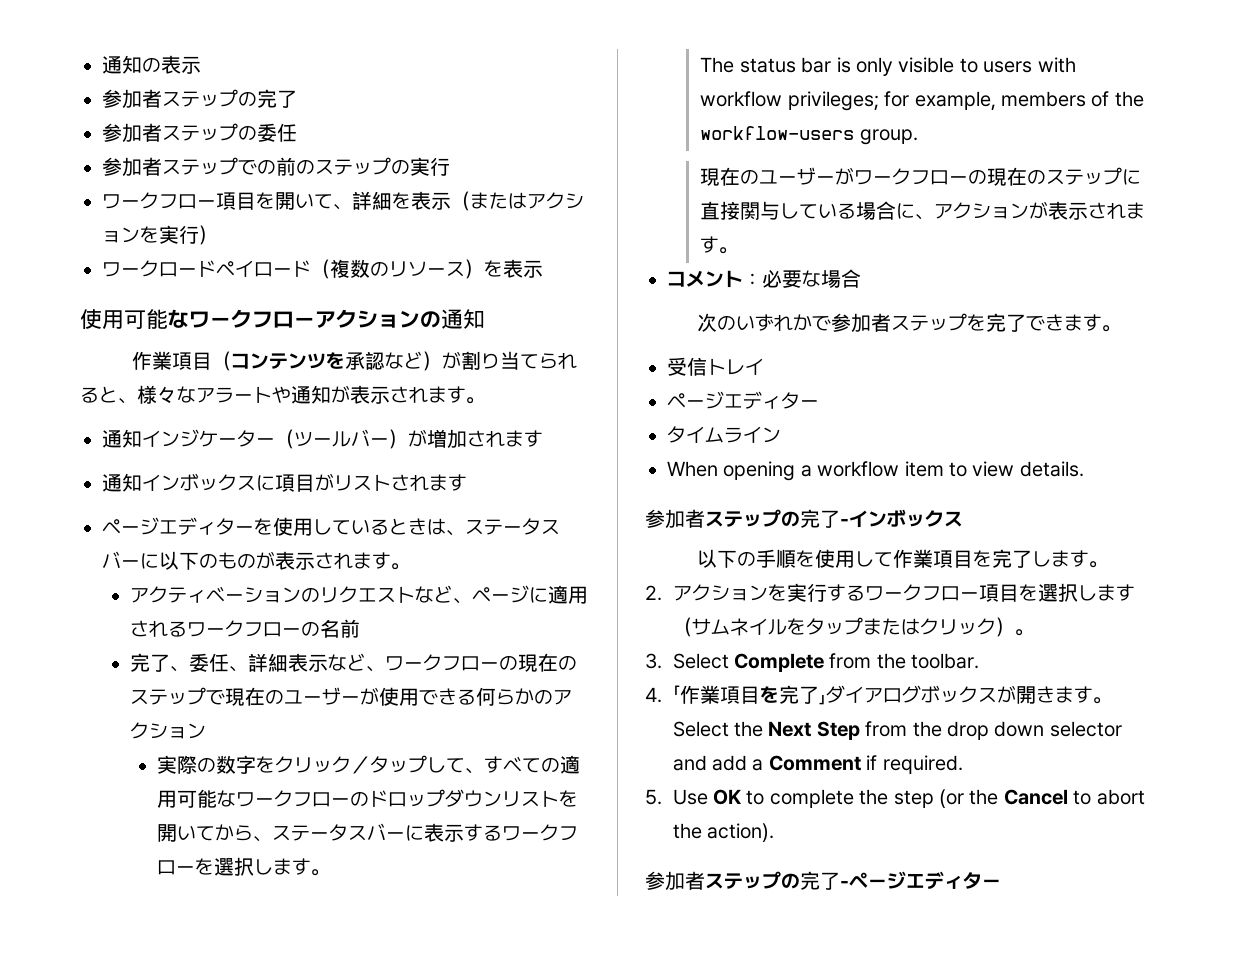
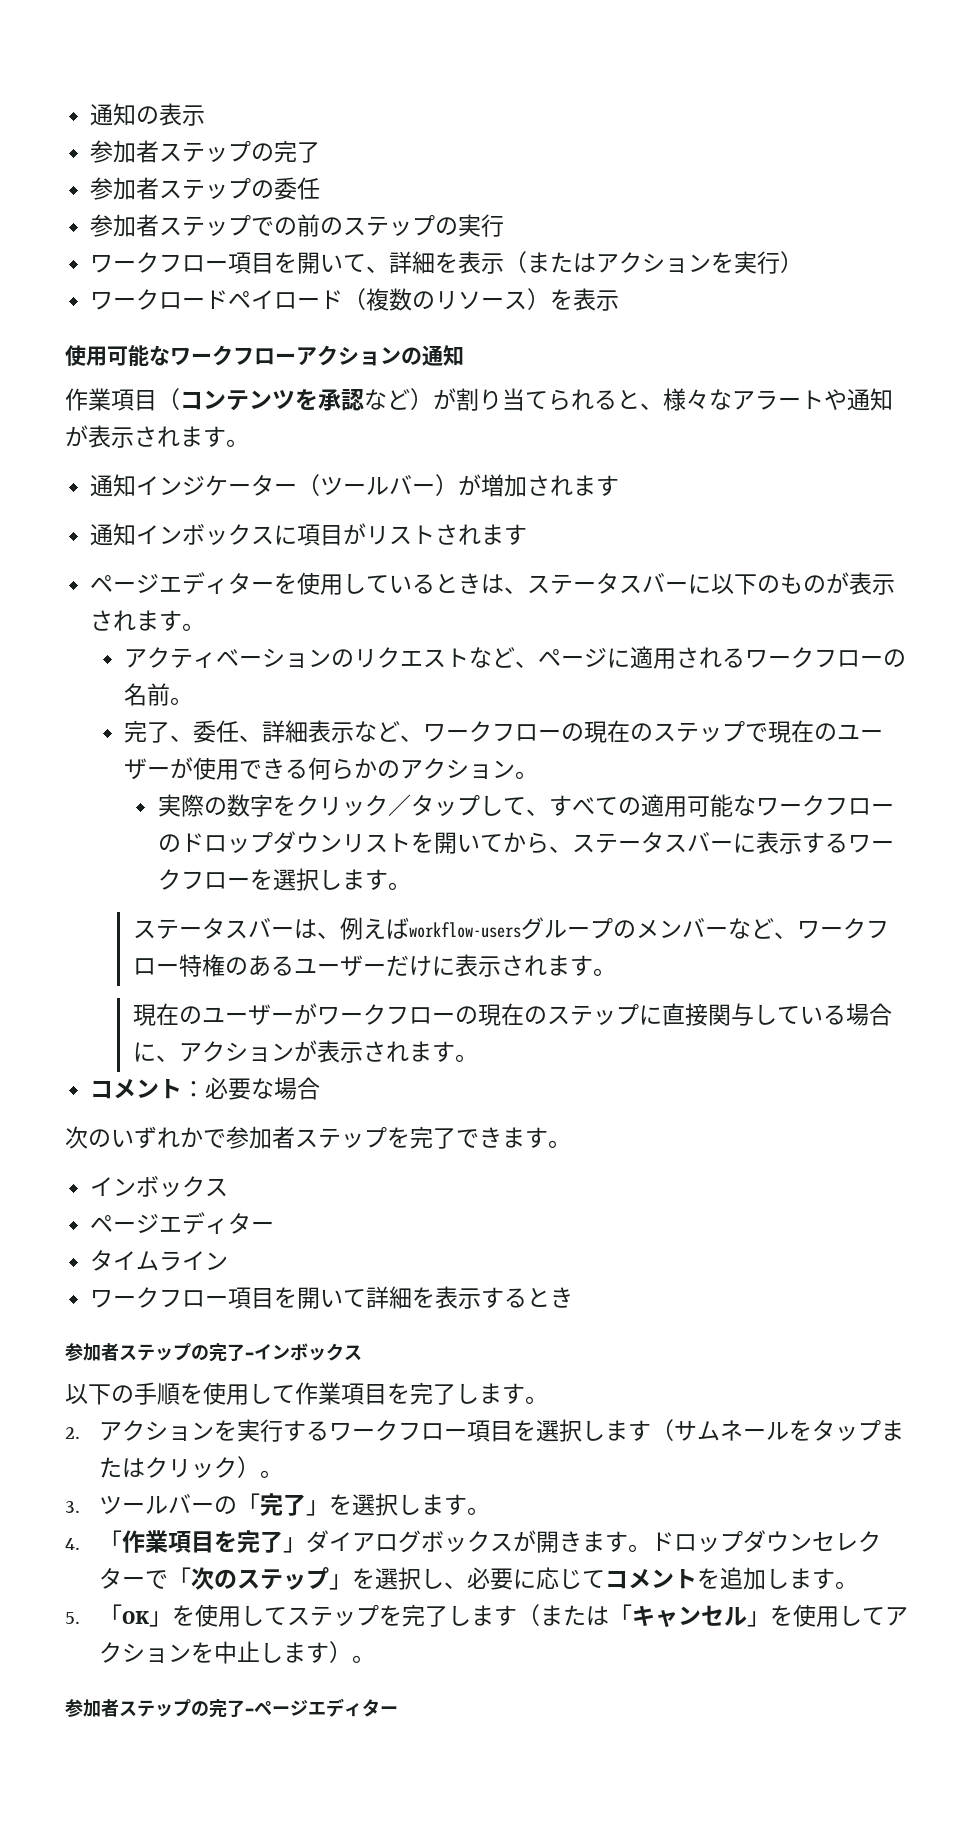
- アクティベーションのリクエストなど、ページに適用されるワークフローの名前
+ アクティベーションのリクエストなど、ページに適用されるワークフローの名前。
- 完了、委任、詳細表示など、ワークフローの現在のステップで現在のユーザーが使用できる何らかのアクション
+ 完了、委任、詳細表示など、ワークフローの現在のステップで現在のユーザーが使用できる何らかのアクション。
- The status bar is only visible to users with workflow privileges; for example, members of the workflow-users group.
+ ステータスバーは、例えばworkflow-usersグループのメンバーなど、ワークフロー特権のあるユーザーだけに表示されます。
  次のいずれかで参加者ステップを完了できます。
- 受信トレイ
+ インボックス
- When opening a workflow item to view details.
+ ワークフロー項目を開いて詳細を表示するとき
- 2.アクションを実行するワークフロー項目を選択します（サムネイルをタップまたはクリック）。
+ 2.アクションを実行するワークフロー項目を選択します（サムネールをタップまたはクリック）。
- 3. Select Complete from the toolbar.
+ 3.ツールバーの「完了」を選択します。
- Select the Next Step from the drop down selector and add a Comment if required.
- 5. Use OK to complete the step (or the Cancel to abort the action).
+ ドロップダウンセレクターで「次のステップ」を選択し、必要に応じてコメントを追加します。
+ 5.「OK」を使用してステップを完了します（または「キャンセル」を使用してアクションを中止します）。

